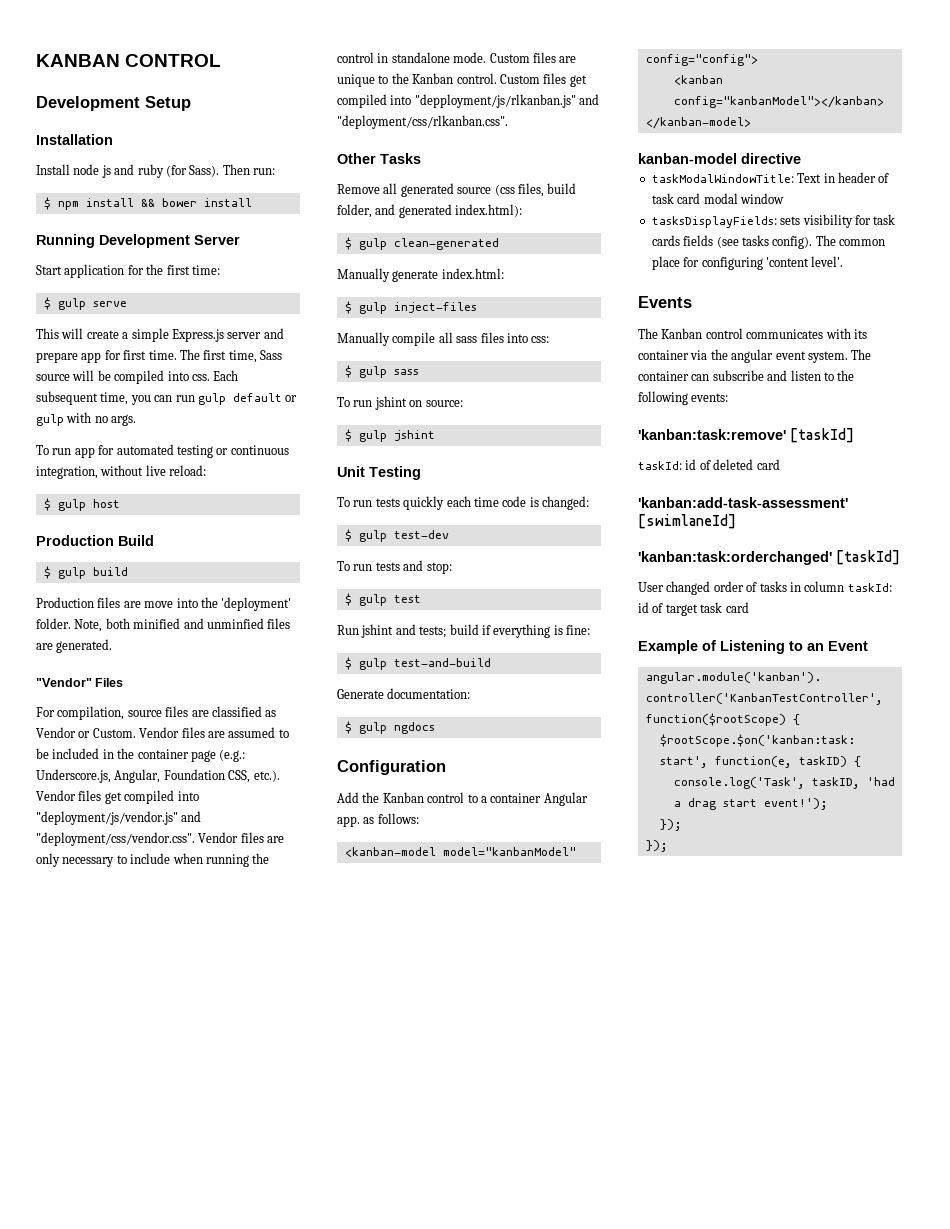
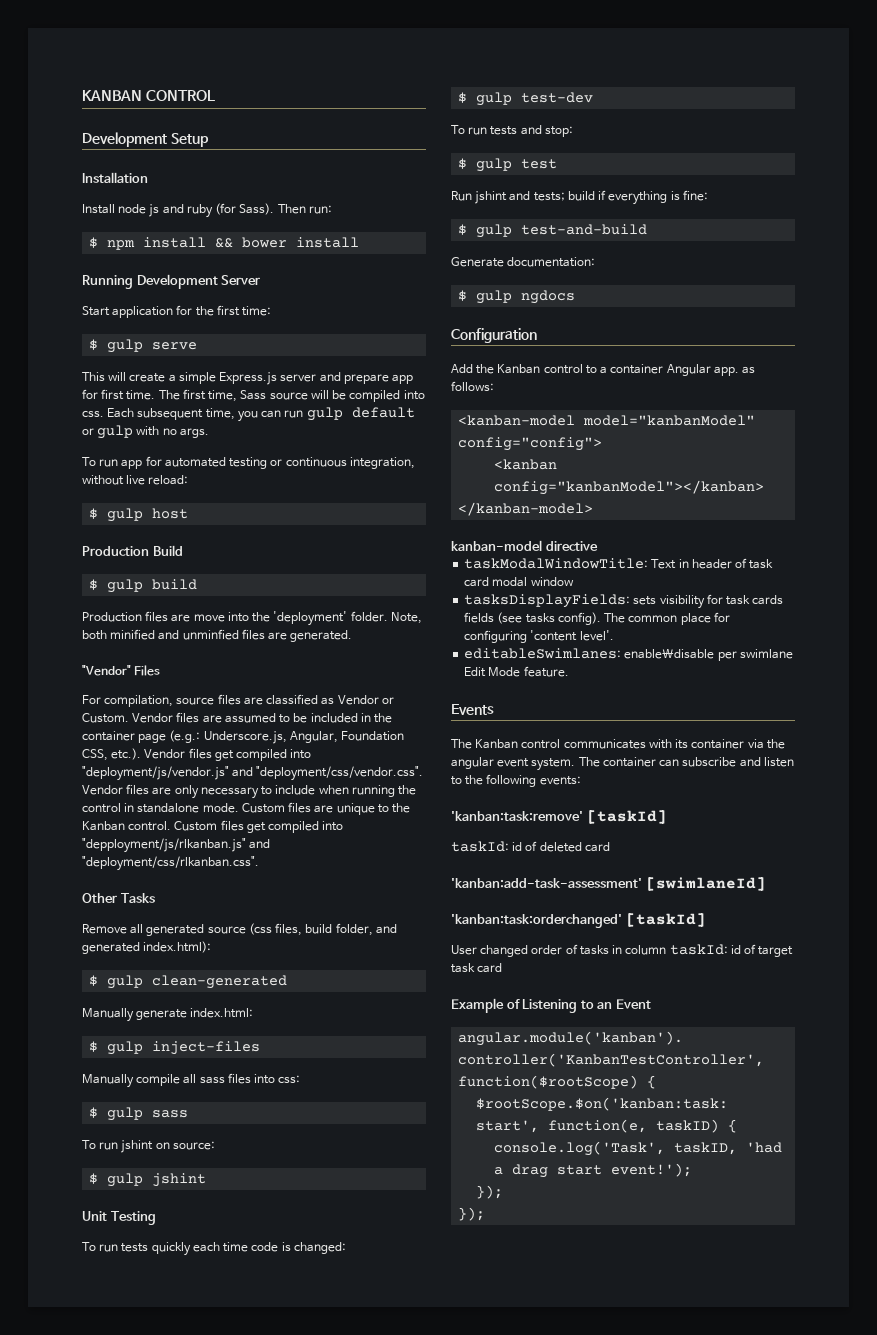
+ editableSwimlanes: enable\disable per swimlane Edit Mode feature.

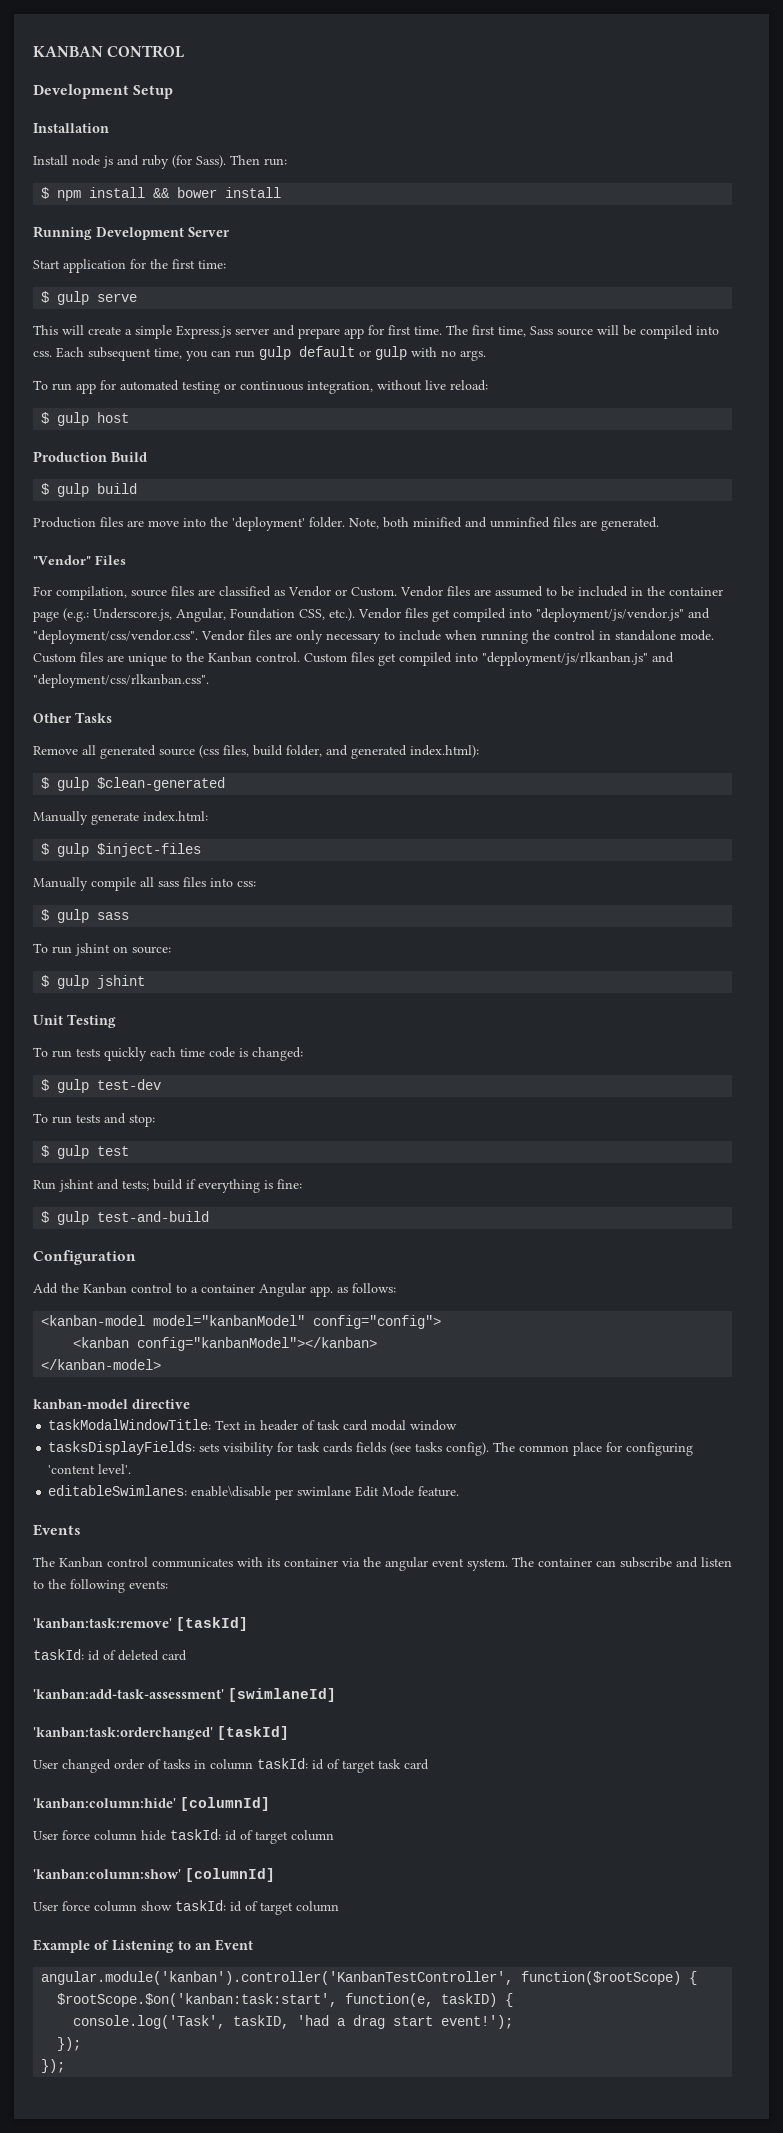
- $ gulp clean-generated
+ $ gulp $clean-generated
- $ gulp inject-files
+ $ gulp $inject-files
- Generate documentation:
- $ gulp ngdocs
+ 'kanban:column:hide' [columnId]
+ User force column hide taskId: id of target column
+ 'kanban:column:show' [columnId]
+ User force column show taskId: id of target column

